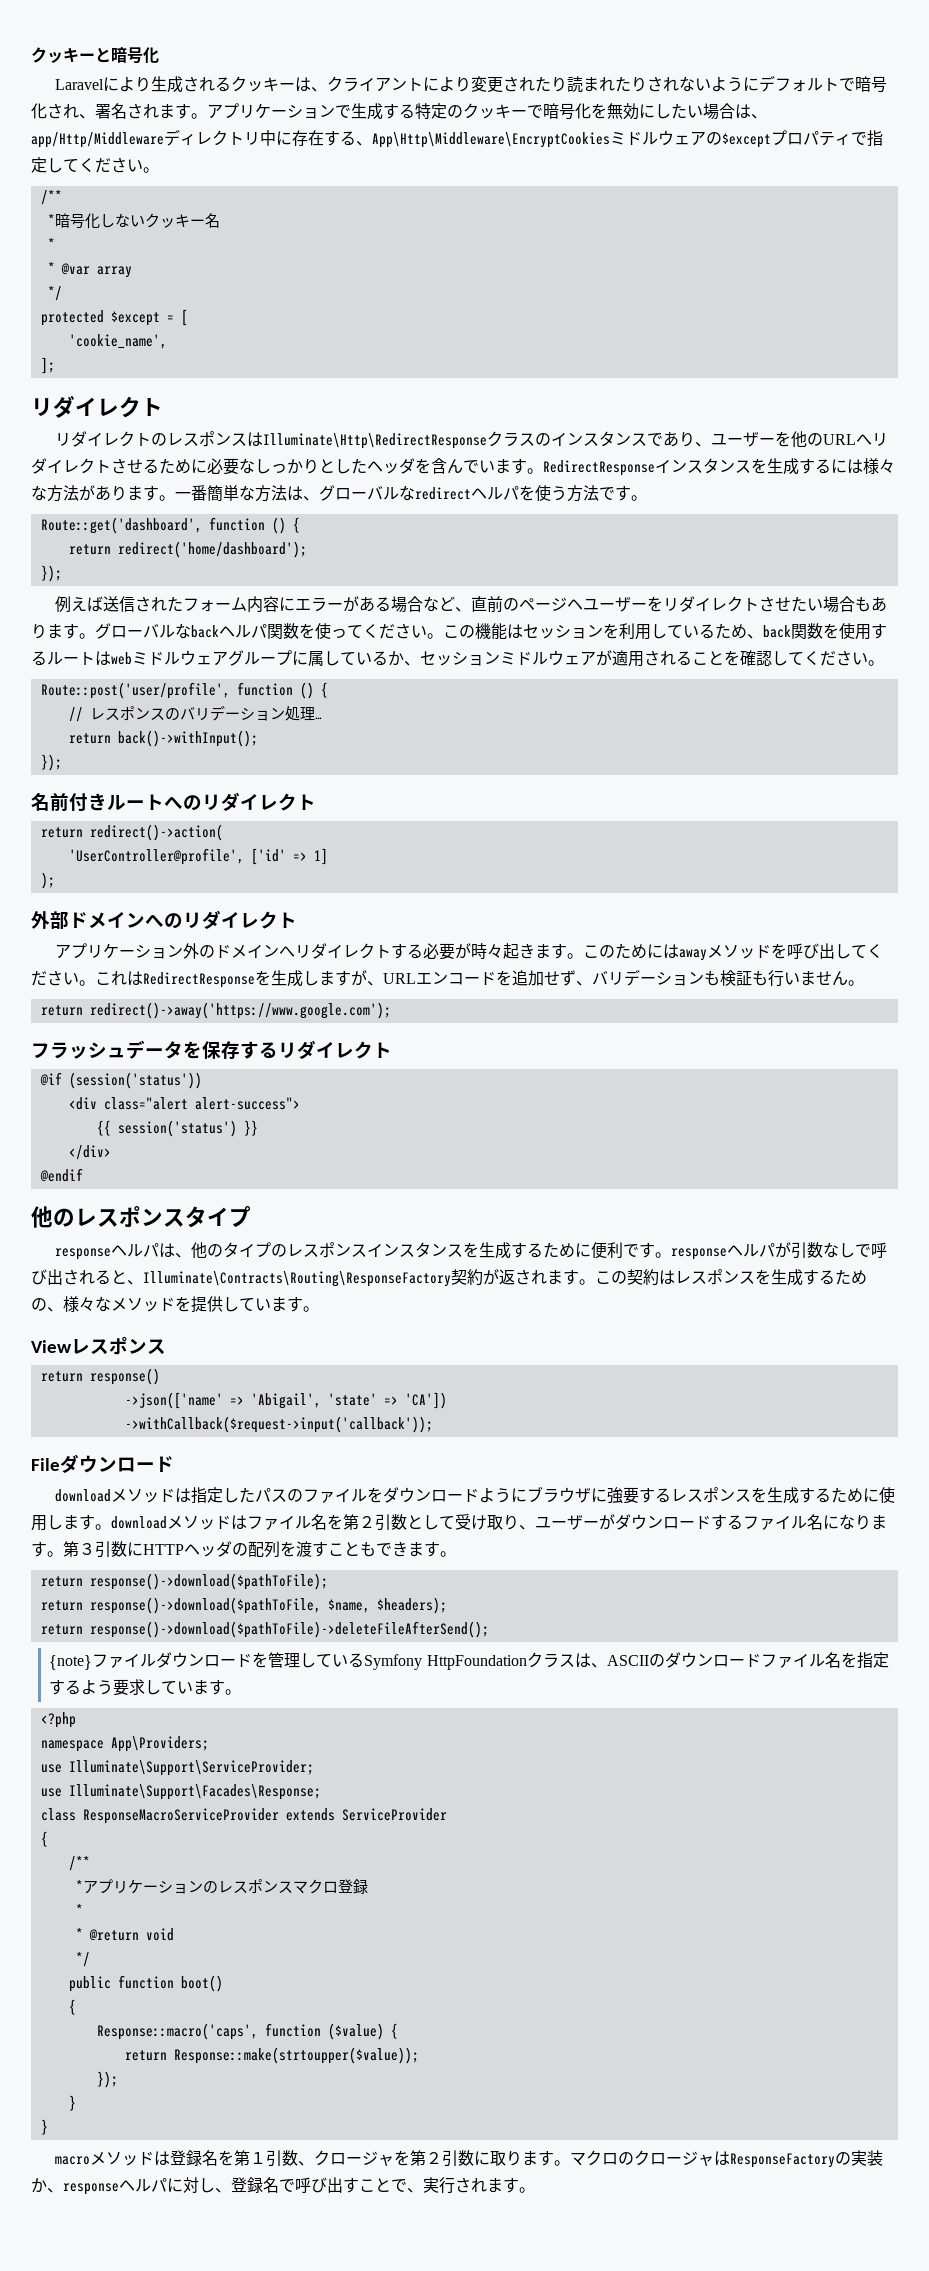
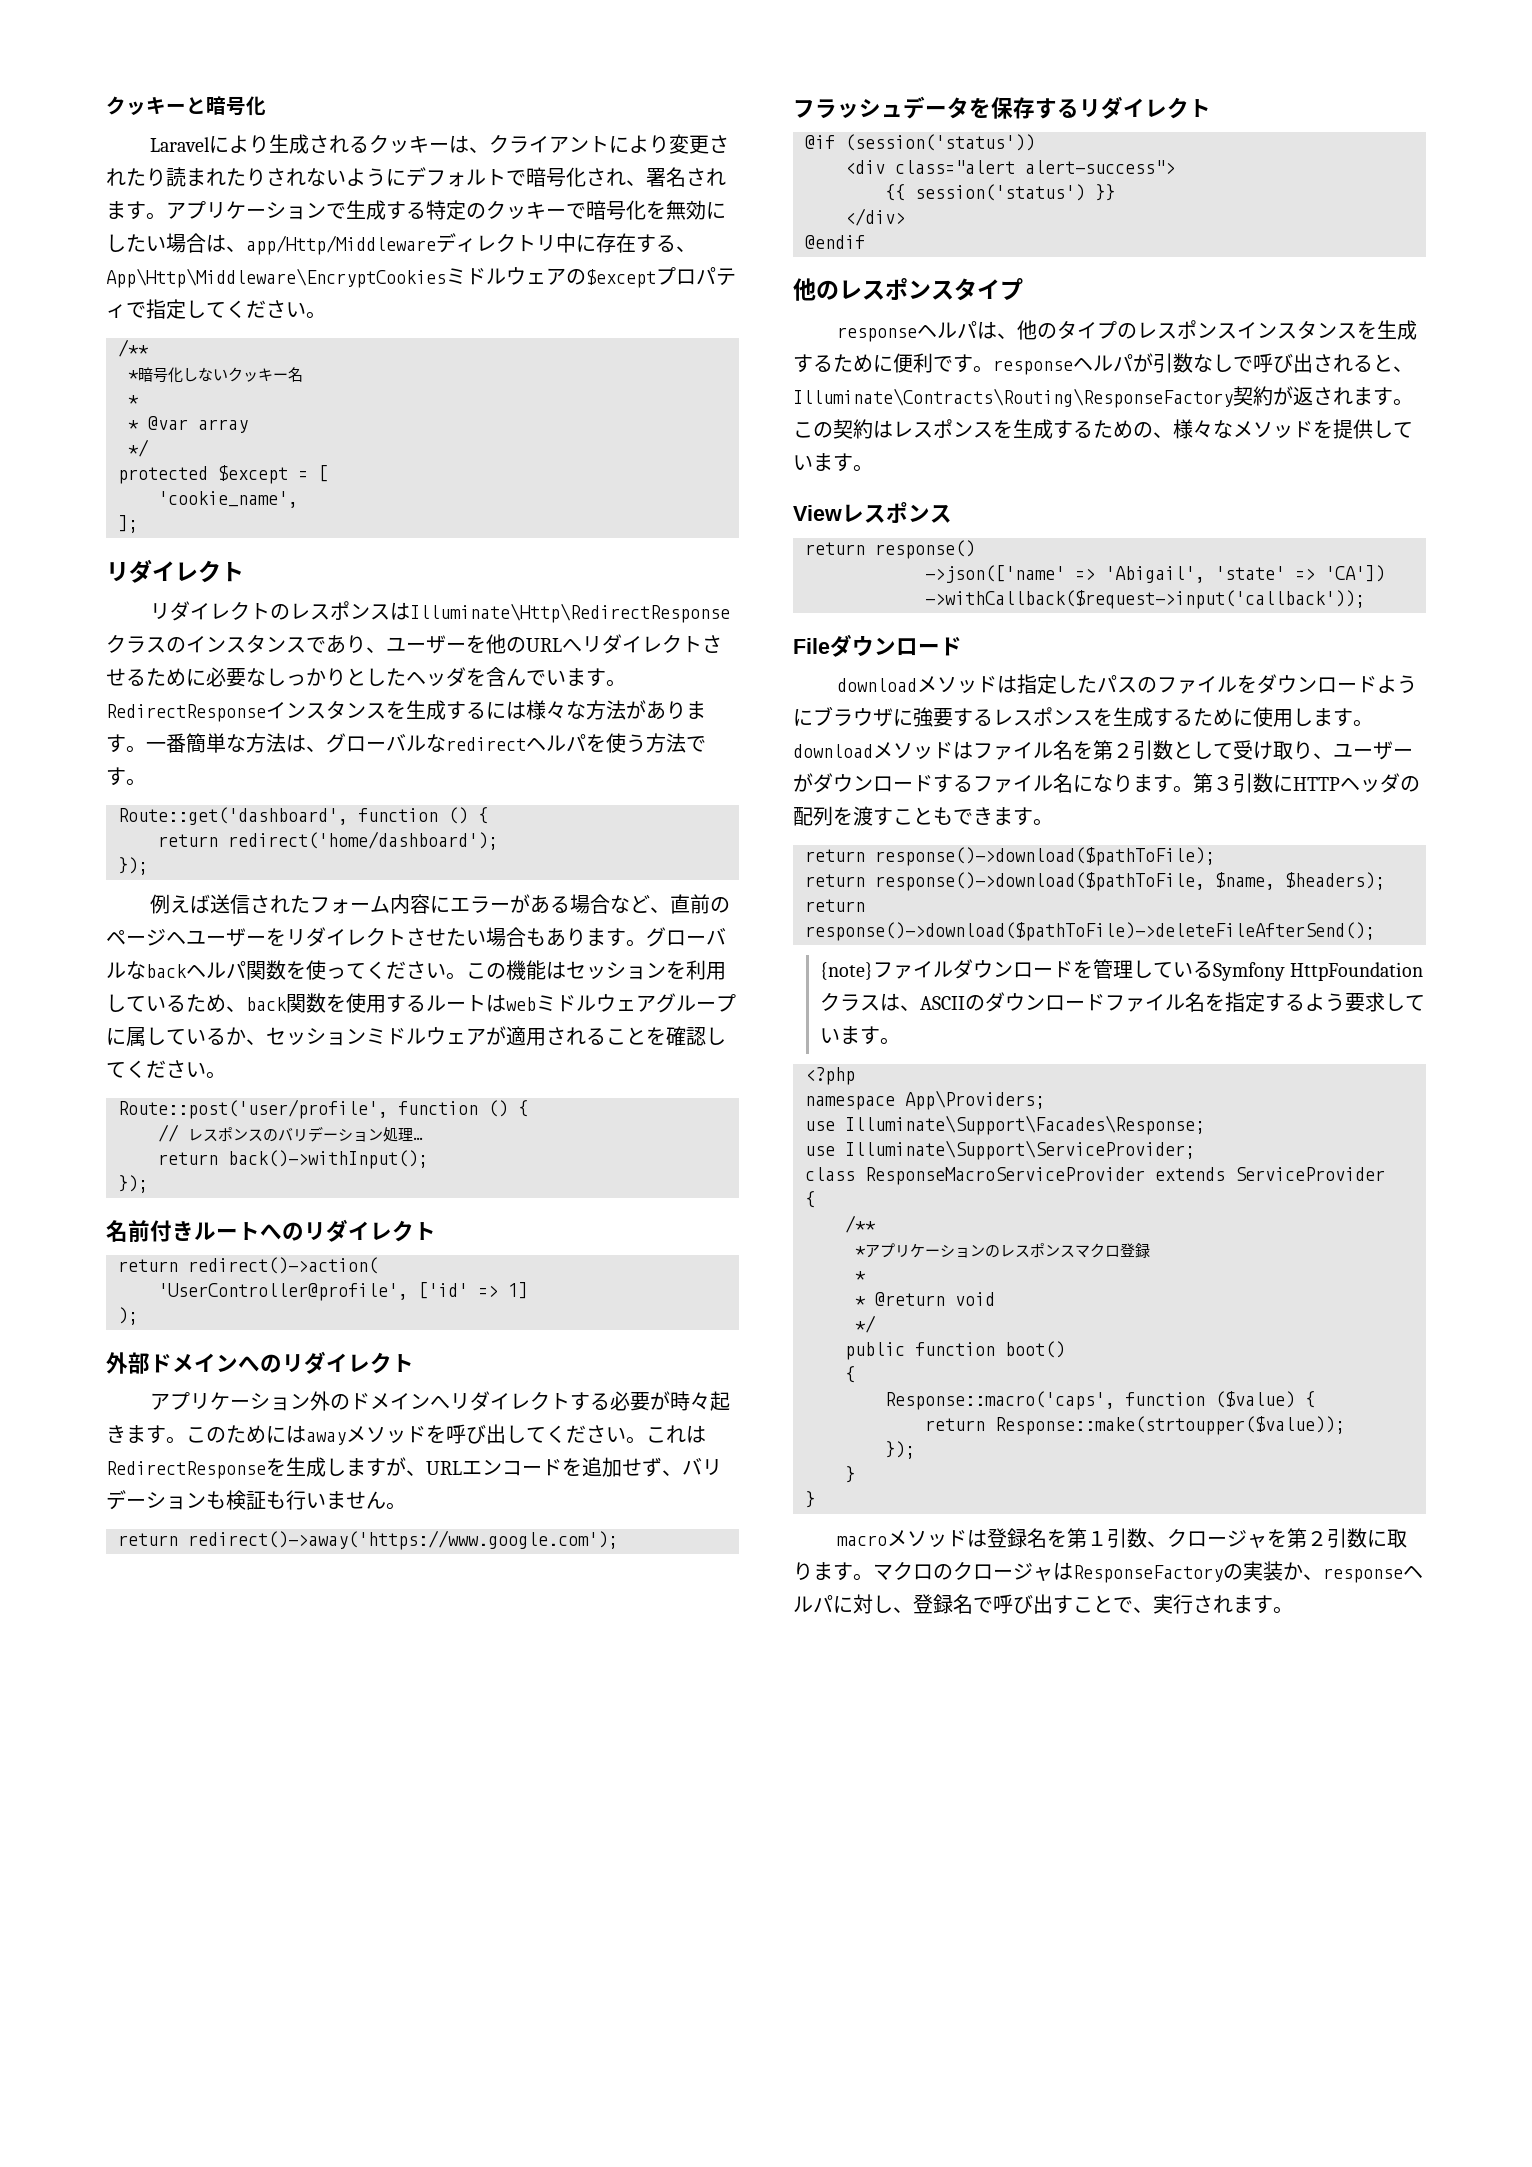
+ use Illuminate\Support\Facades\Response;
  use Illuminate\Support\ServiceProvider;
- use Illuminate\Support\Facades\Response;

